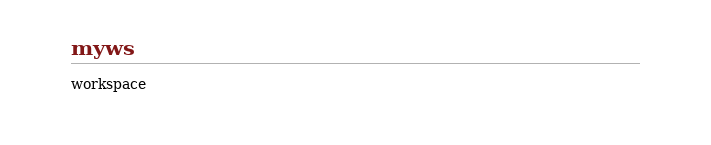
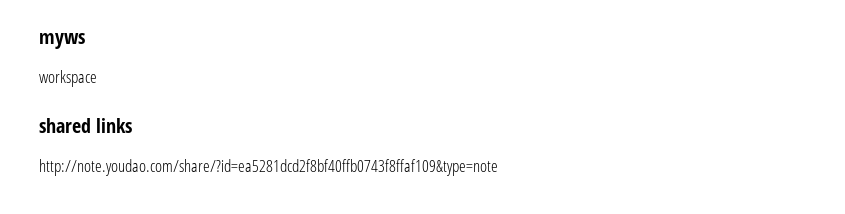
+ shared links
+ http://note.youdao.com/share/?id=ea5281dcd2f8bf40ffb0743f8ffaf109&type=note

